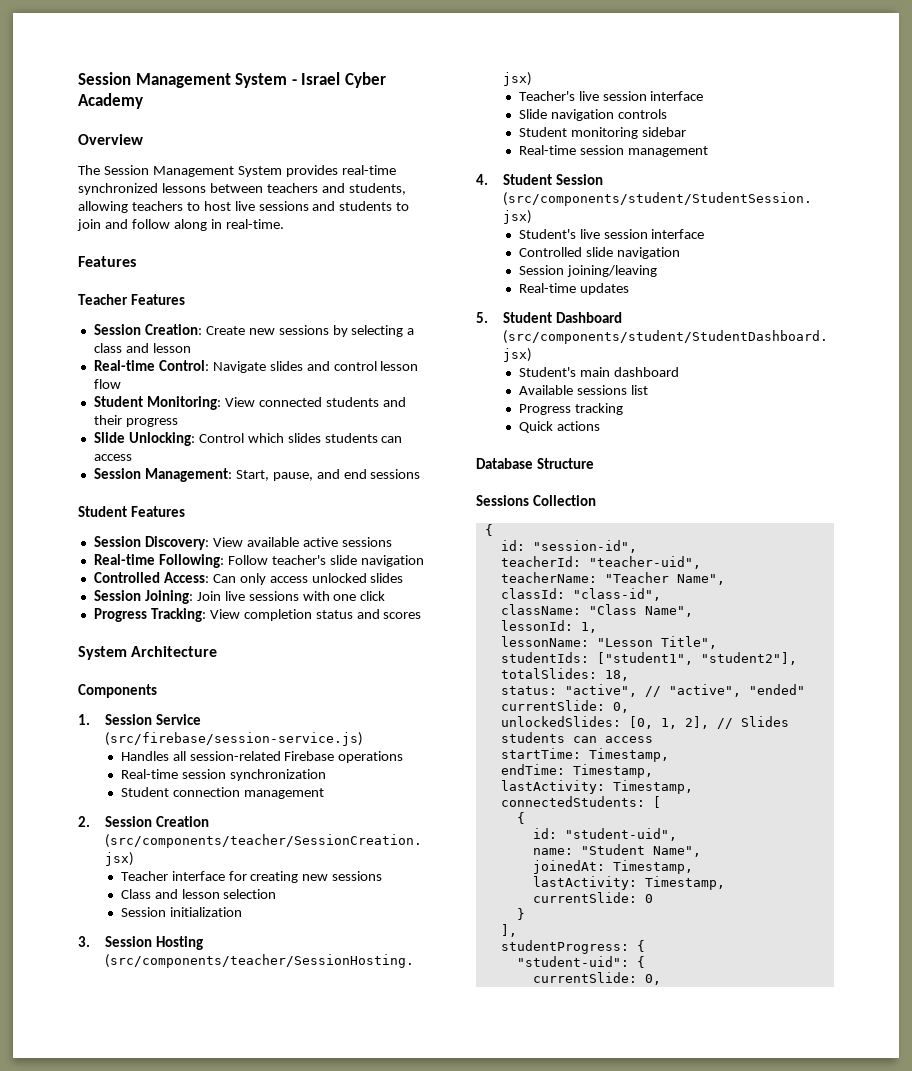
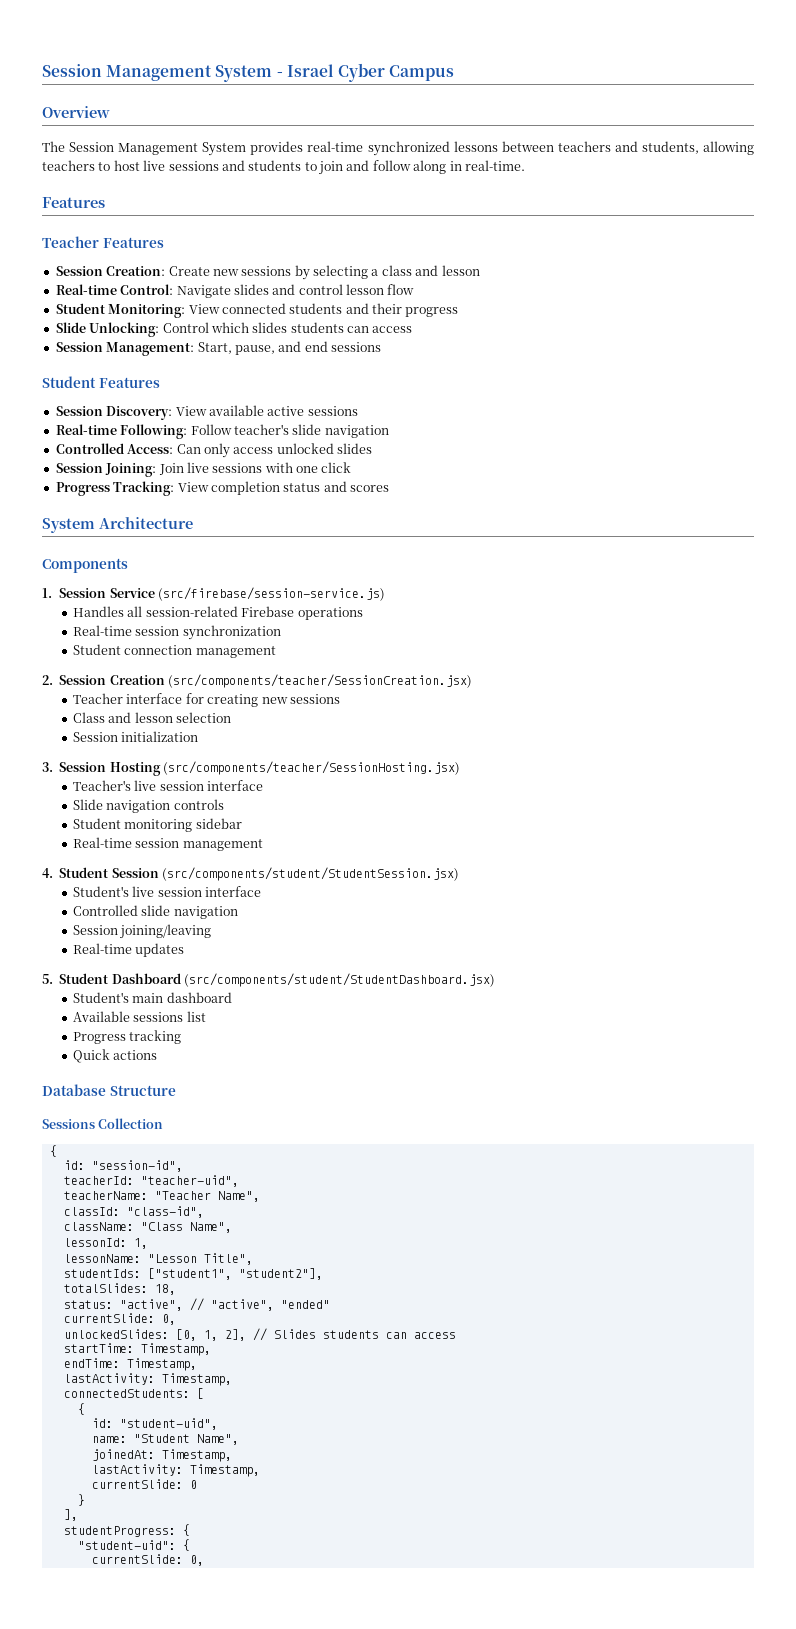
- Session Management System - Israel Cyber Academy
+ Session Management System - Israel Cyber Campus

